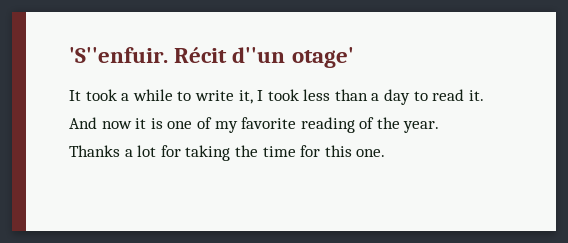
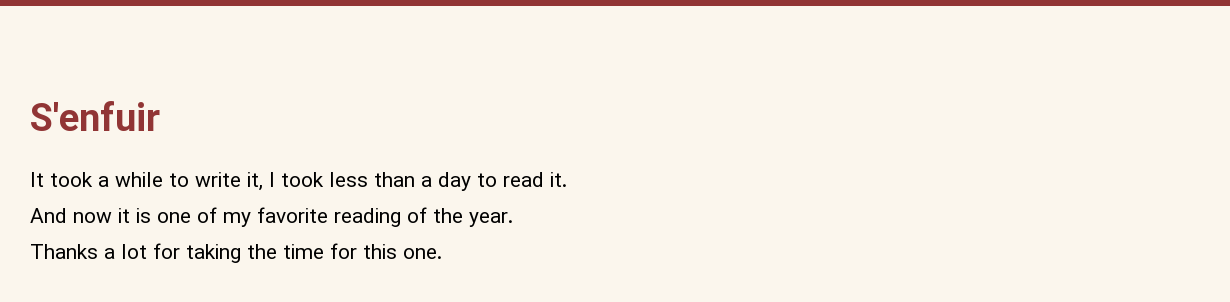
- 'S''enfuir. Récit d''un otage'
+ S'enfuir

